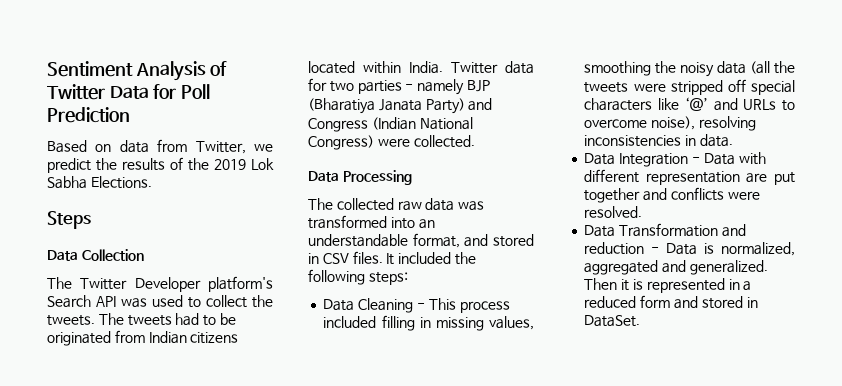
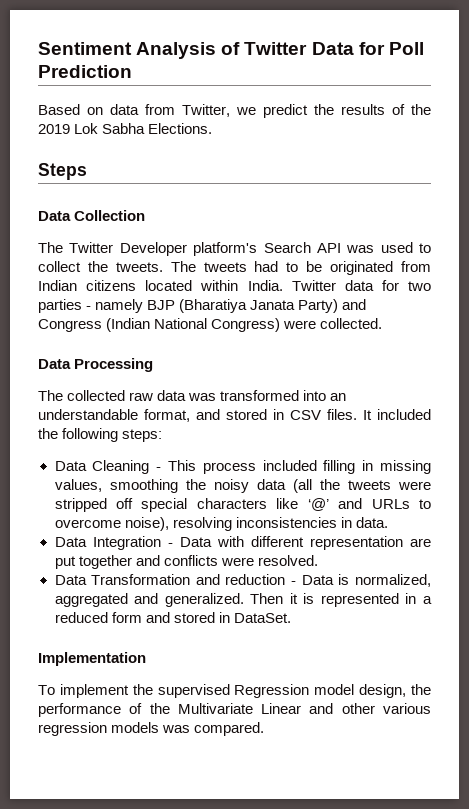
+ Implementation
+ To implement the supervised Regression model design, the performance of the Multivariate Linear and other various regression models was compared.

